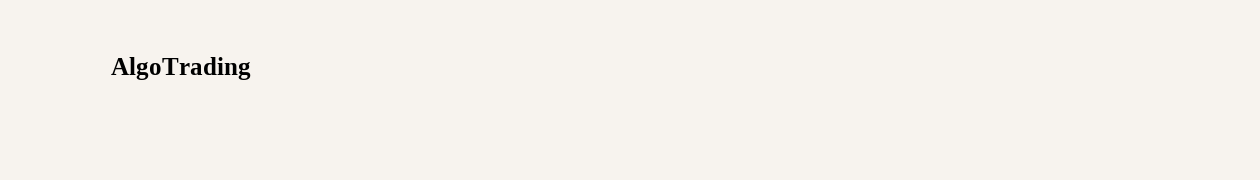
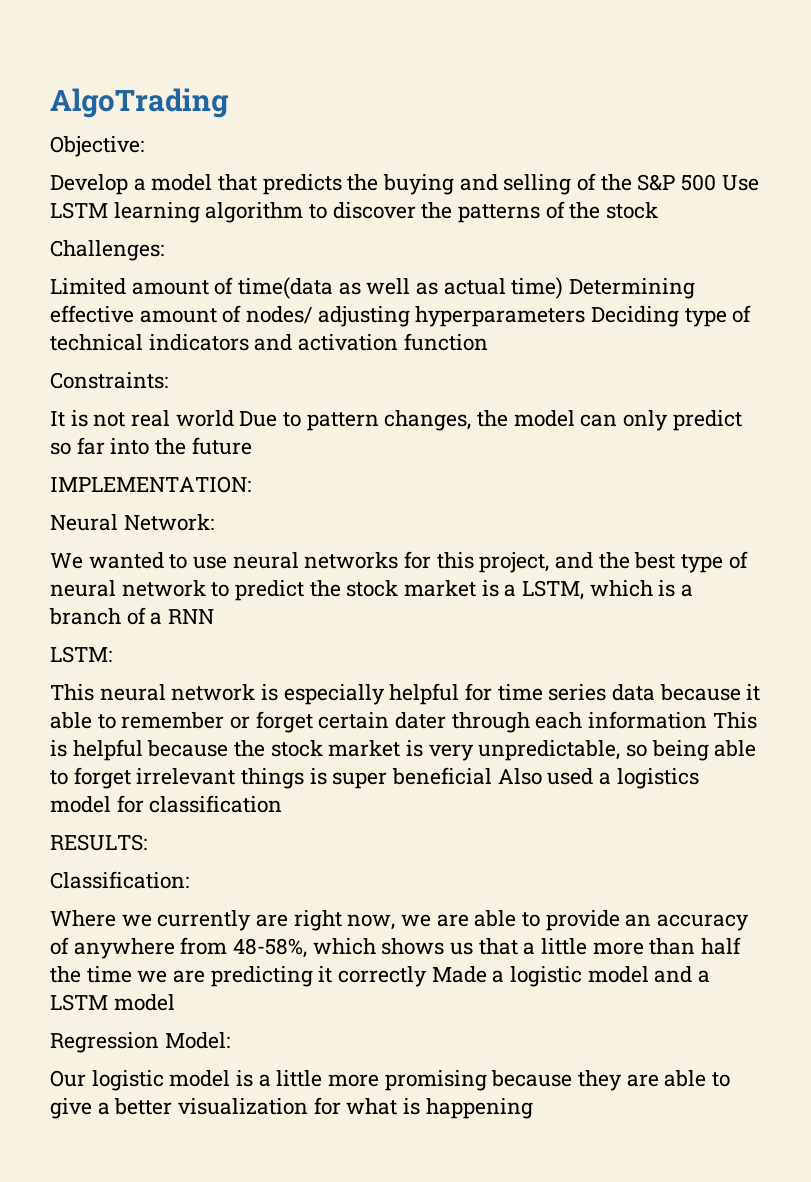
+ Objective:
+ Develop a model that predicts the buying and selling of the S&P 500 Use LSTM learning algorithm to discover the patterns of the stock
+ Challenges:
+ Limited amount of time(data as well as actual time) Determining effective amount of nodes/ adjusting hyperparameters Deciding type of technical indicators and activation function
+ Constraints:
+ It is not real world Due to pattern changes, the model can only predict so far into the future
+ IMPLEMENTATION:
+ Neural Network:
+ We wanted to use neural networks for this project, and the best type of neural network to predict the stock market is a LSTM, which is a branch of a RNN
+ LSTM:
+ This neural network is especially helpful for time series data because it able to remember or forget certain dater through each information This is helpful because the stock market is very unpredictable, so being able to forget irrelevant things is super beneficial Also used a logistics model for classification
+ RESULTS:
+ Classification:
+ Where we currently are right now, we are able to provide an accuracy of anywhere from 48-58%, which shows us that a little more than half the time we are predicting it correctly Made a logistic model and a LSTM model
+ Regression Model:
+ Our logistic model is a little more promising because they are able to give a better visualization for what is happening

